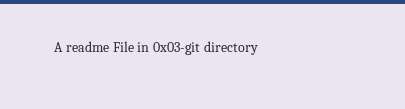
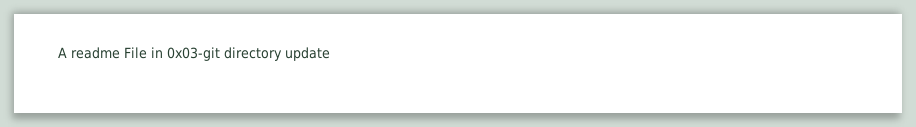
- A readme File in 0x03-git directory
+ A readme File in 0x03-git directory update

